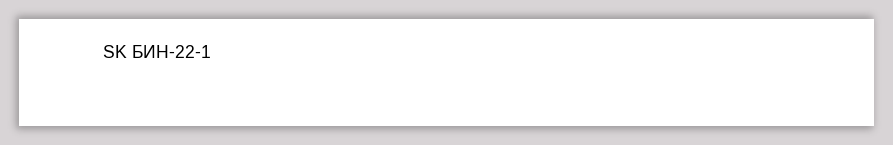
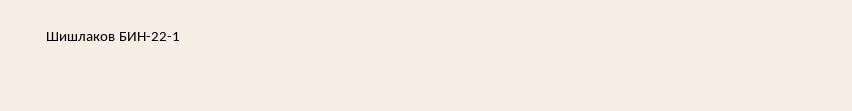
- SK БИН-22-1
+ Шишлаков БИН-22-1

